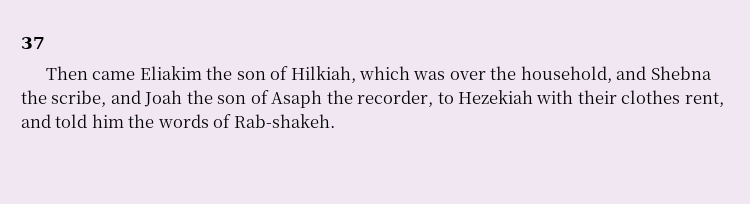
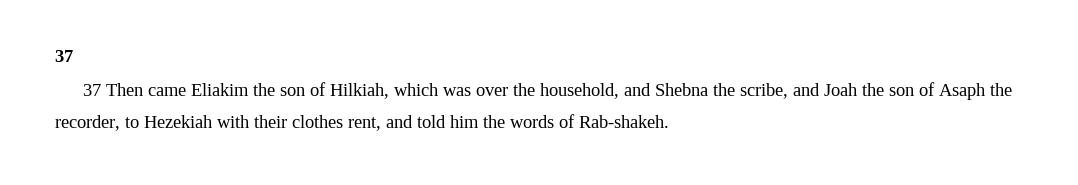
- Then came Eliakim the son of Hilkiah, which was over the household, and Shebna the scribe, and Joah the son of Asaph the recorder, to Hezekiah with their clothes rent, and told him the words of Rab-shakeh.
+ 37 Then came Eliakim the son of Hilkiah, which was over the household, and Shebna the scribe, and Joah the son of Asaph the recorder, to Hezekiah with their clothes rent, and told him the words of Rab-shakeh.

